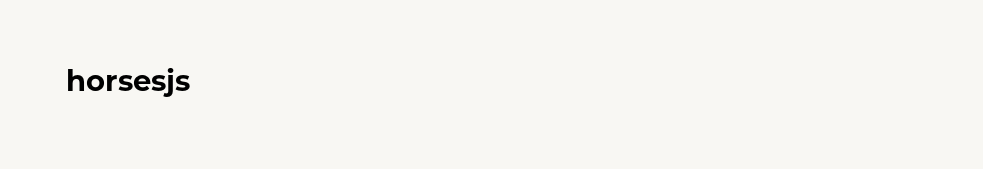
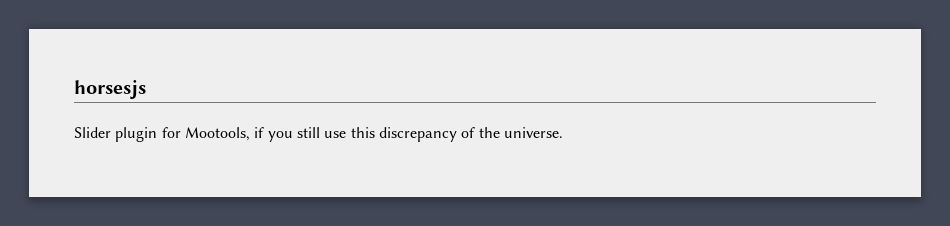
+ Slider plugin for Mootools, if you still use this discrepancy of the universe.

